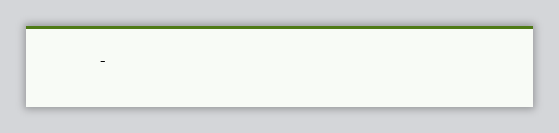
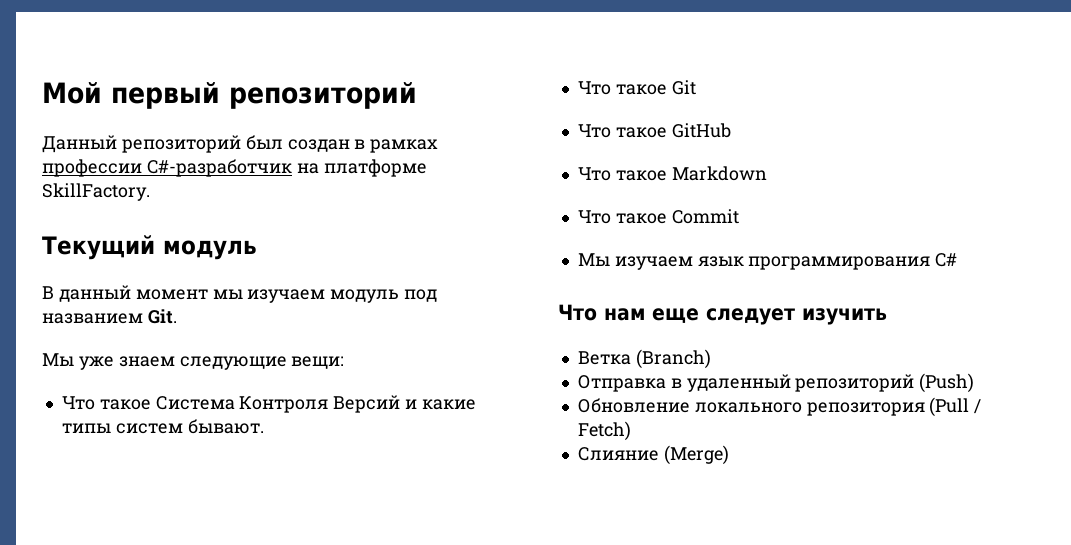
- -
+ Мой первый репозиторий
+ Данный репозиторий был создан в рамках профессии C#-разработчик на платформе SkillFactory.
+ Текущий модуль
+ В данный момент мы изучаем модуль под названием Git.
+ Мы уже знаем следующие вещи:
+ Что такое Система Контроля Версий и какие типы систем бывают.
+ Что такое Git
+ Что такое GitHub
+ Что такое Markdown
+ Что такое Commit
+ Мы изучаем язык программирования C#
+ Что нам еще следует изучить
+ Ветка (Branch)
+ Отправка в удаленный репозиторий (Push)
+ Обновление локального репозитория (Pull / Fetch)
+ Слияние (Merge)

